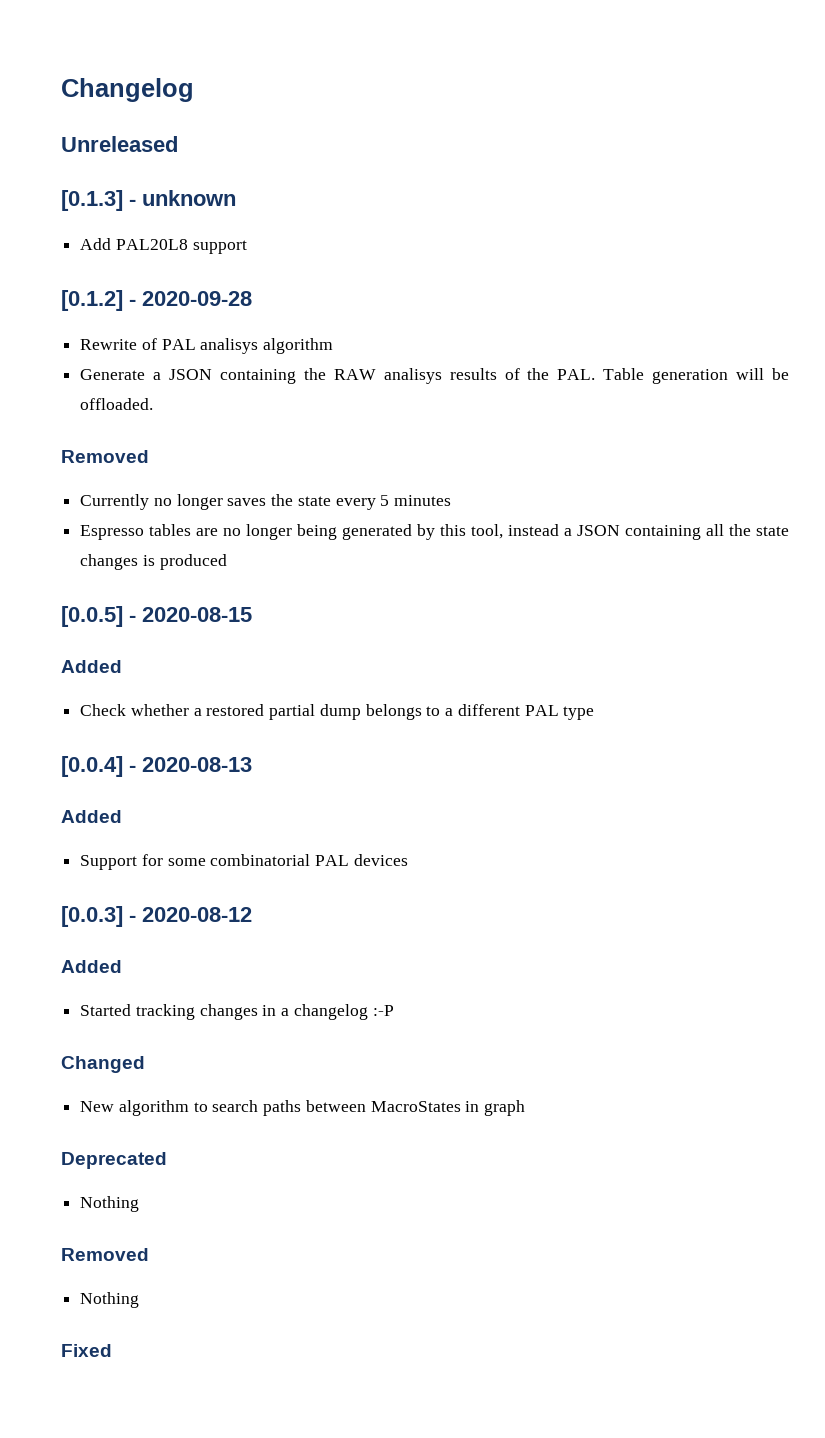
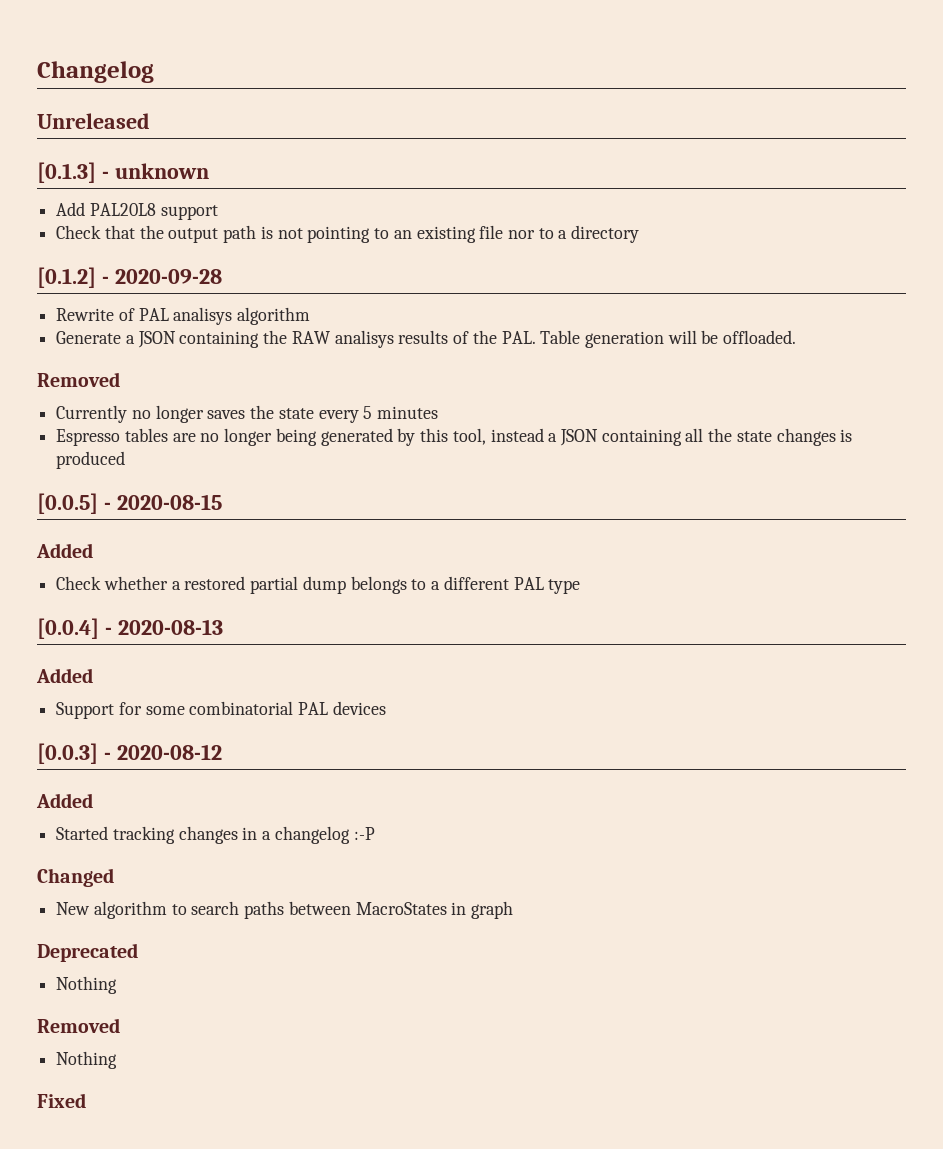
+ Check that the output path is not pointing to an existing file nor to a directory

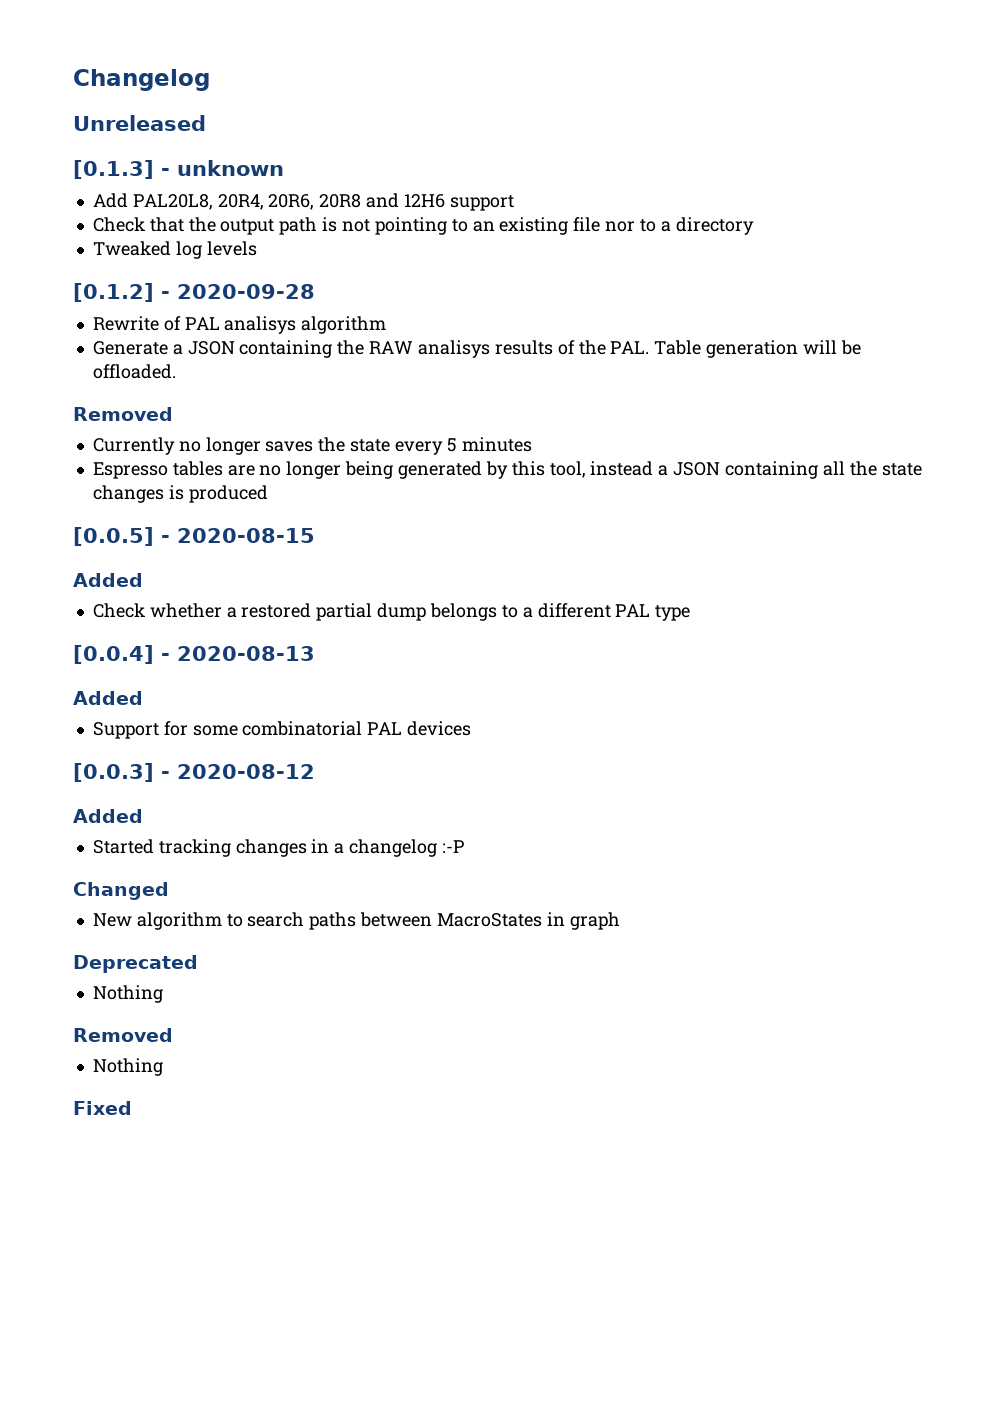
- Add PAL20L8 support
+ Add PAL20L8, 20R4, 20R6, 20R8 and 12H6 support
+ Tweaked log levels

